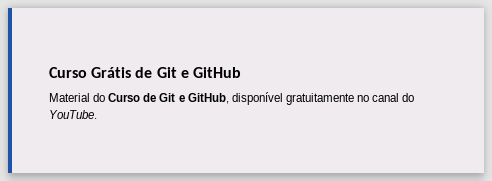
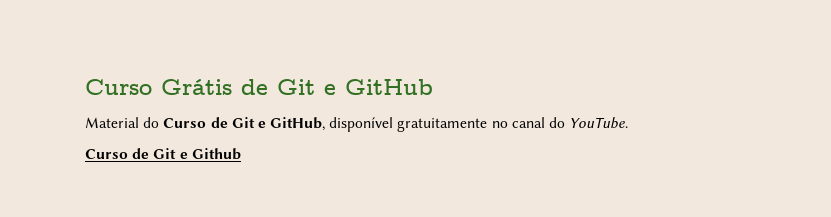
+ Curso de Git e Github

